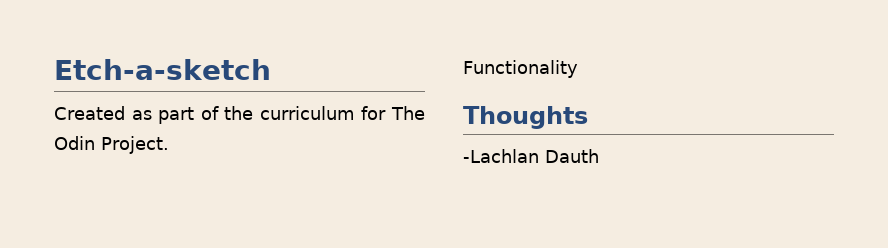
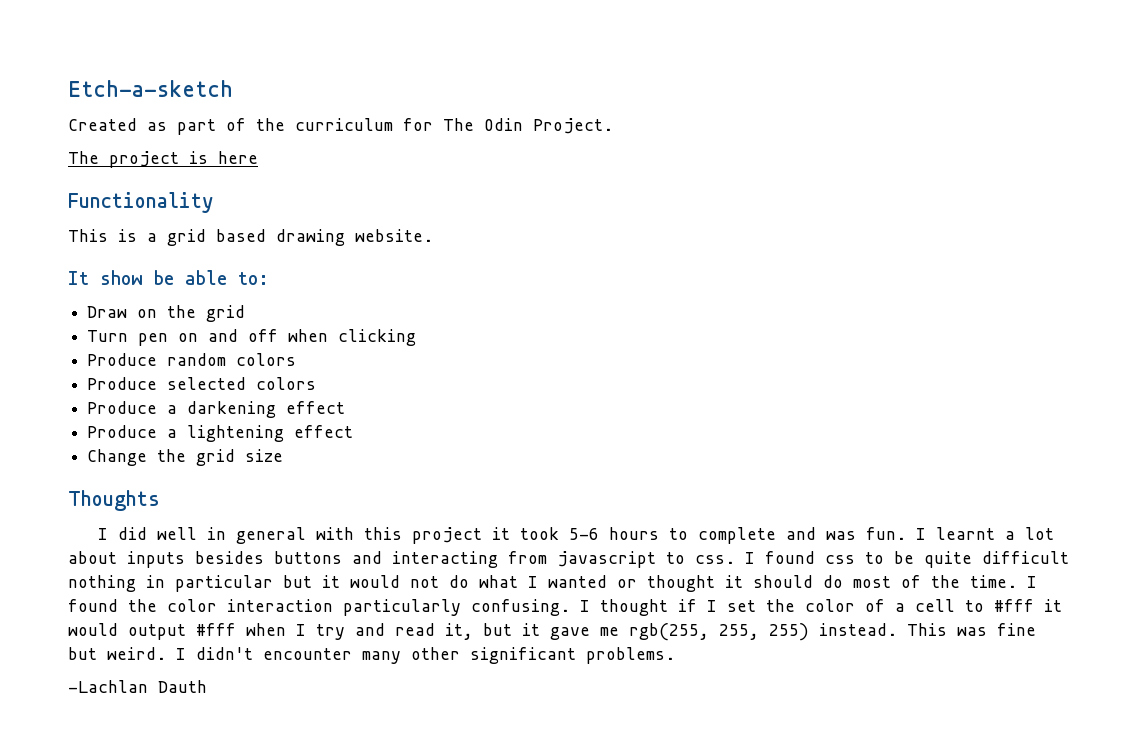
+ The project is here
  Functionality
+ This is a grid based drawing website.
+ It show be able to:
+ Draw on the grid
+ Turn pen on and off when clicking
+ Produce random colors
+ Produce selected colors
+ Produce a darkening effect
+ Produce a lightening effect
+ Change the grid size
  Thoughts
+ I did well in general with this project it took 5-6 hours to complete and was fun. I learnt a lot about inputs besides buttons and interacting from javascript to css. I found css to be quite difficult nothing in particular but it would not do what I wanted or thought it should do most of the time. I found the color interaction particularly confusing. I thought if I set the color of a cell to #fff it would output #fff when I try and read it, but it gave me rgb(255, 255, 255) instead. This was fine but weird. I didn't encounter many other significant problems.

